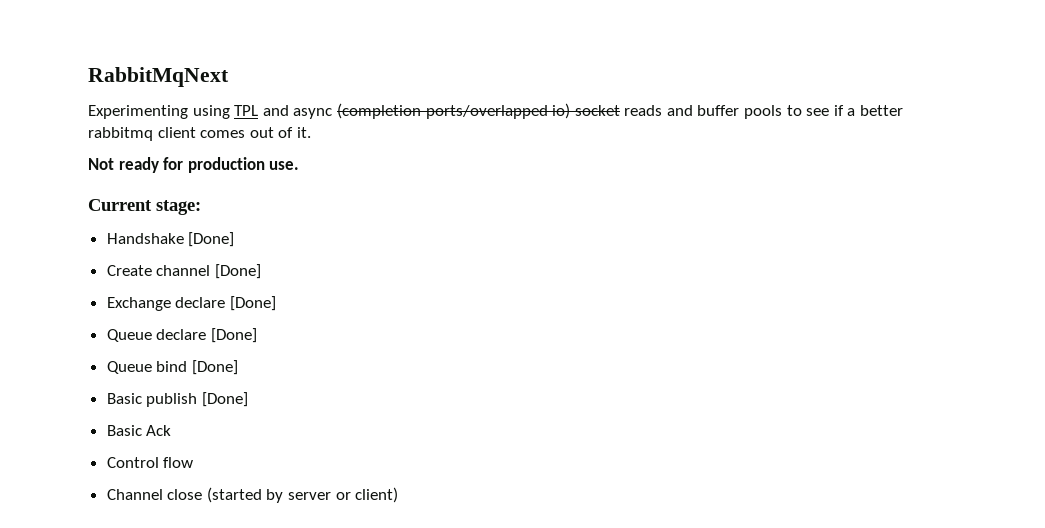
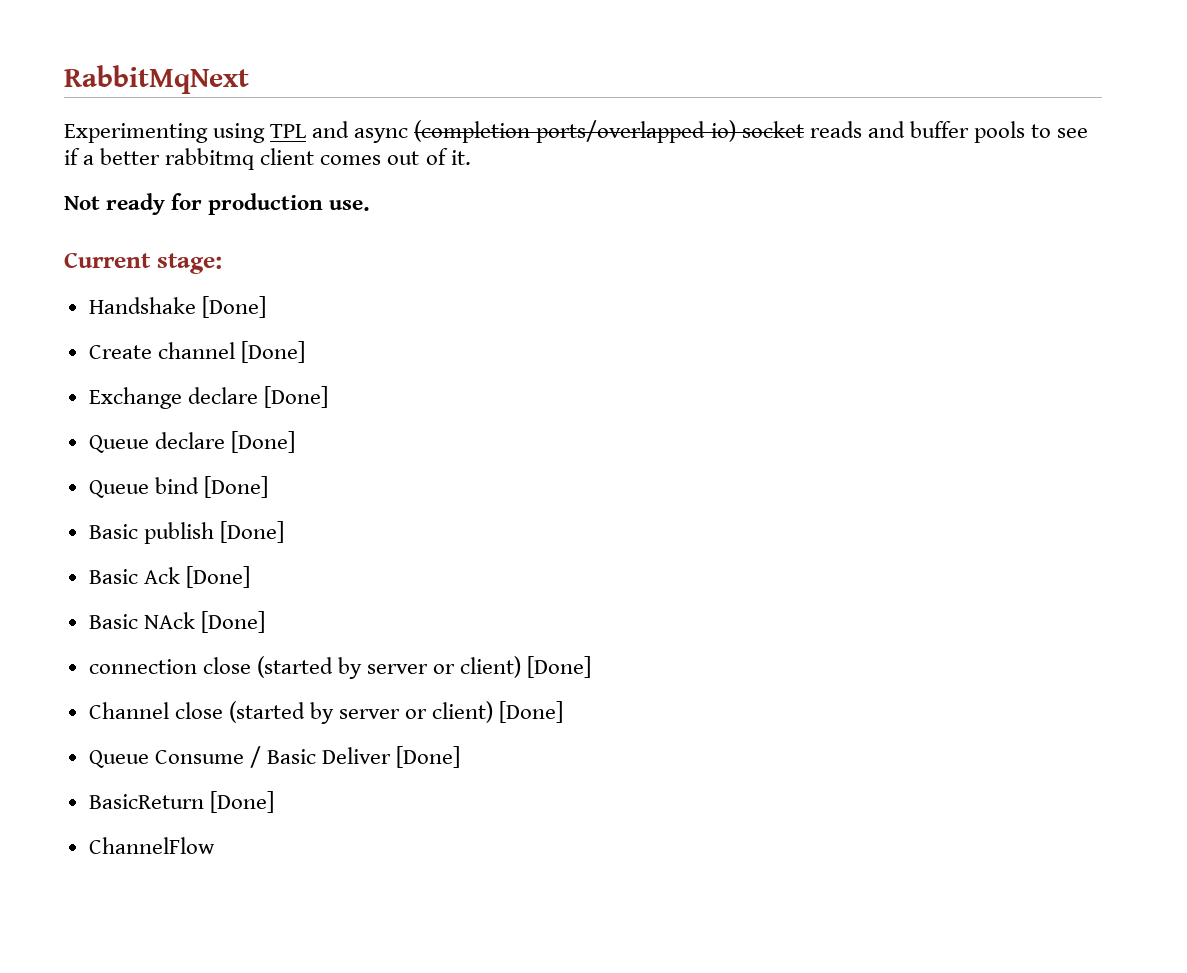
- Basic Ack
- Control flow
+ Basic Ack [Done]
+ Basic NAck [Done]
+ connection close (started by server or client) [Done]
- Channel close (started by server or client)
+ Channel close (started by server or client) [Done]
+ Queue Consume / Basic Deliver [Done]
+ BasicReturn [Done]
+ ChannelFlow

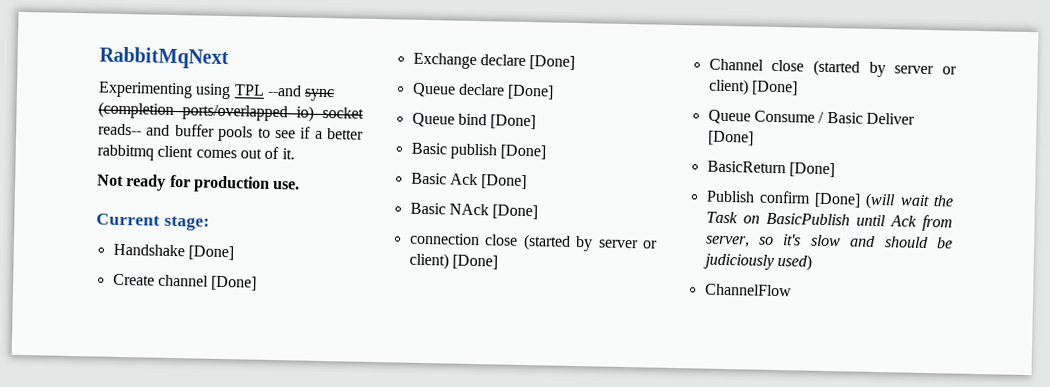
- Experimenting using TPL and async (completion ports/overlapped io) socket reads and buffer pools to see if a better rabbitmq client comes out of it.
+ Experimenting using TPL --and sync (completion ports/overlapped io) socket reads-- and buffer pools to see if a better rabbitmq client comes out of it.
+ Publish confirm [Done] (will wait the Task on BasicPublish until Ack from server, so it's slow and should be judiciously used)

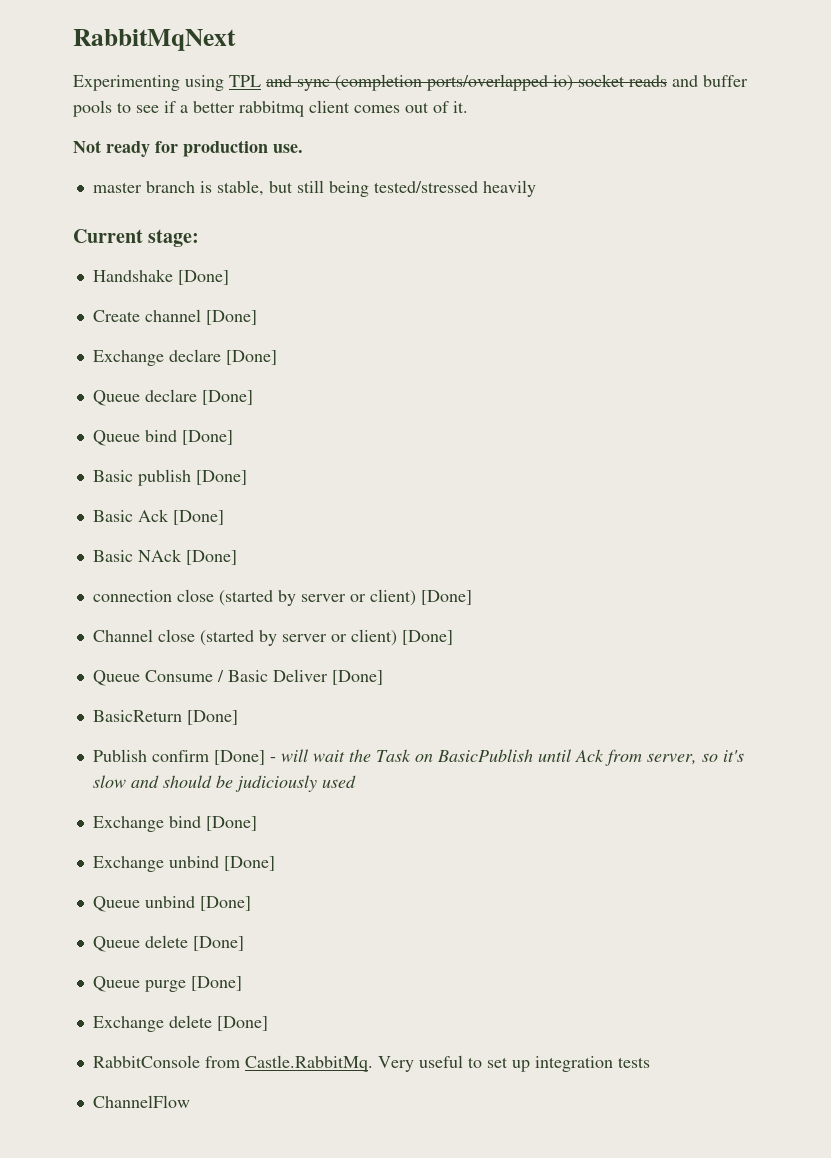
- Experimenting using TPL --and sync (completion ports/overlapped io) socket reads-- and buffer pools to see if a better rabbitmq client comes out of it.
+ Experimenting using TPL and sync (completion ports/overlapped io) socket reads and buffer pools to see if a better rabbitmq client comes out of it.
+ master branch is stable, but still being tested/stressed heavily
- Publish confirm [Done] (will wait the Task on BasicPublish until Ack from server, so it's slow and should be judiciously used)
+ Publish confirm [Done] - will wait the Task on BasicPublish until Ack from server, so it's slow and should be judiciously used
+ Exchange bind [Done]
+ Exchange unbind [Done]
+ Queue unbind [Done]
+ Queue delete [Done]
+ Queue purge [Done]
+ Exchange delete [Done]
+ RabbitConsole from Castle.RabbitMq. Very useful to set up integration tests

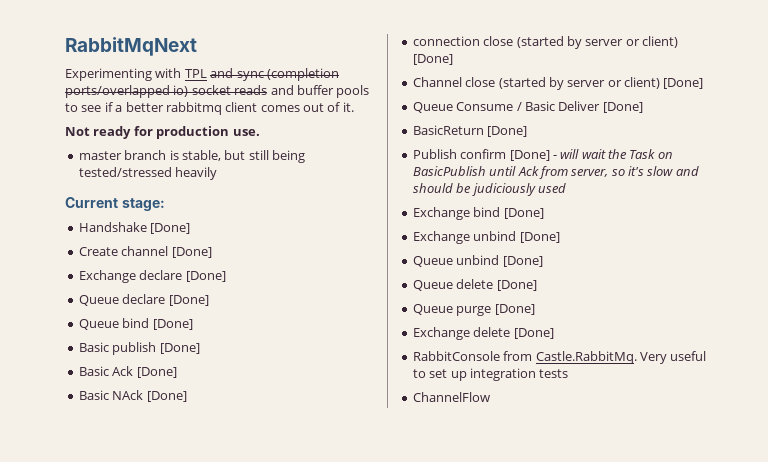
- Experimenting using TPL and sync (completion ports/overlapped io) socket reads and buffer pools to see if a better rabbitmq client comes out of it.
+ Experimenting with TPL and sync (completion ports/overlapped io) socket reads and buffer pools to see if a better rabbitmq client comes out of it.

